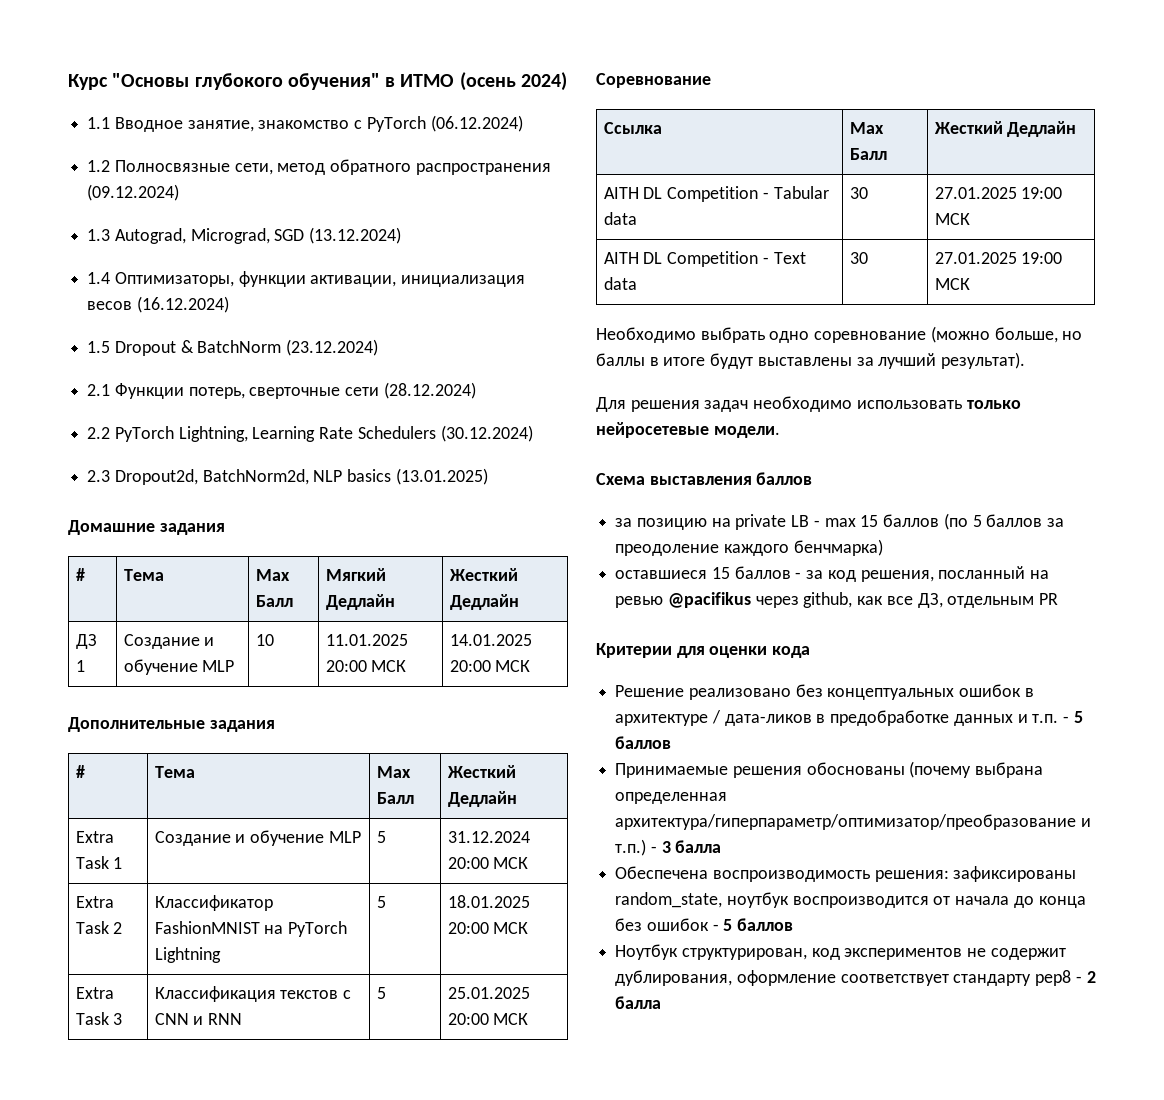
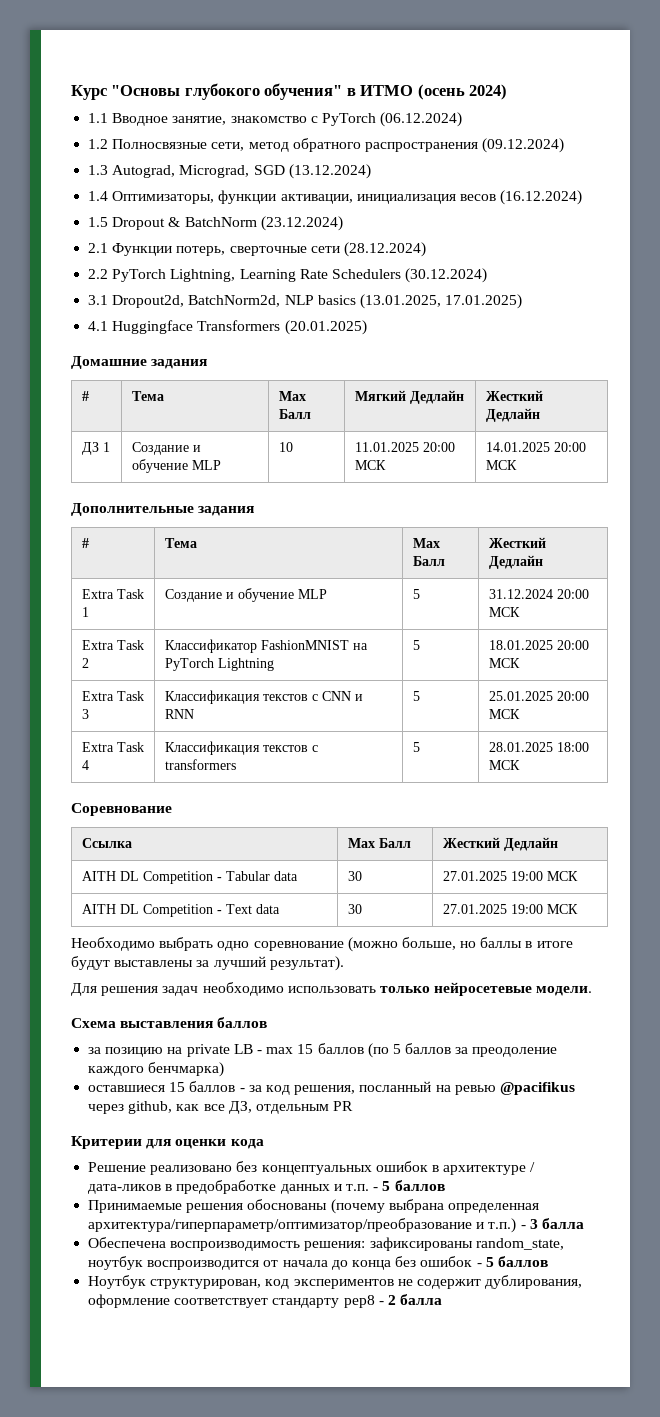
- 2.3 Dropout2d, BatchNorm2d, NLP basics (13.01.2025)
+ 3.1 Dropout2d, BatchNorm2d, NLP basics (13.01.2025, 17.01.2025)
+ 4.1 Huggingface Transformers (20.01.2025)
+ Extra Task 4 | Классификация текстов с transformers | 5 | 28.01.2025 18:00 МСК

